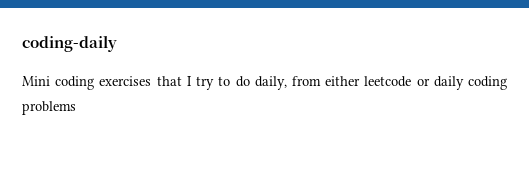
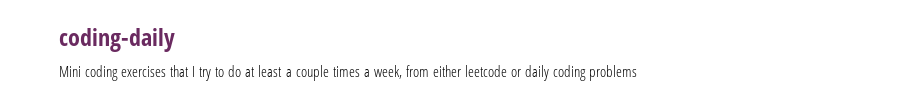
- Mini coding exercises that I try to do daily, from either leetcode or daily coding problems
+ Mini coding exercises that I try to do at least a couple times a week, from either leetcode or daily coding problems

